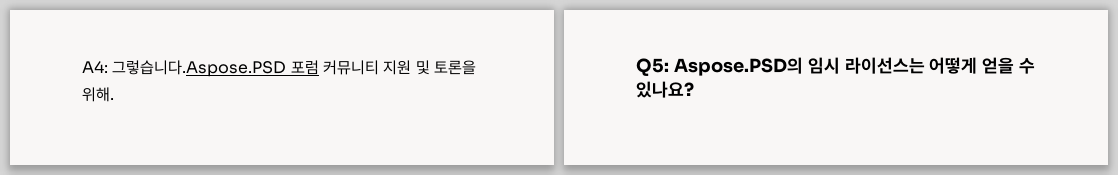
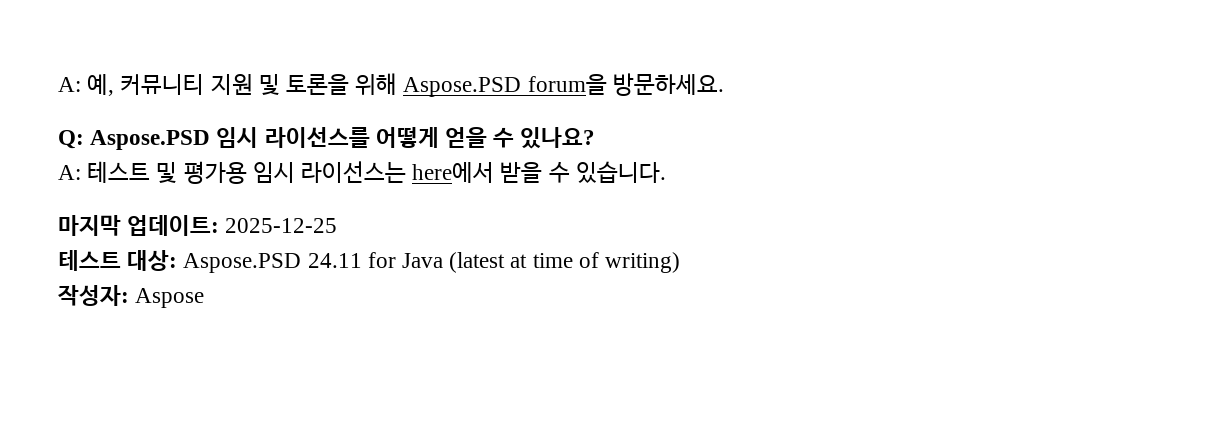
- A4: 그렇습니다.Aspose.PSD 포럼 커뮤니티 지원 및 토론을 위해.
- Q5: Aspose.PSD의 임시 라이선스는 어떻게 얻을 수 있나요?
+ A: 예, 커뮤니티 지원 및 토론을 위해 Aspose.PSD forum을 방문하세요.
+ Q: Aspose.PSD 임시 라이선스를 어떻게 얻을 수 있나요?
+ A: 테스트 및 평가용 임시 라이선스는 here에서 받을 수 있습니다.
+ 마지막 업데이트: 2025-12-25
+ 테스트 대상: Aspose.PSD 24.11 for Java (latest at time of writing)
+ 작성자: Aspose

